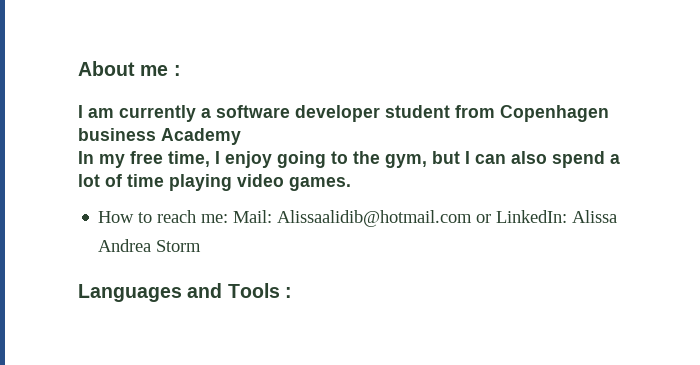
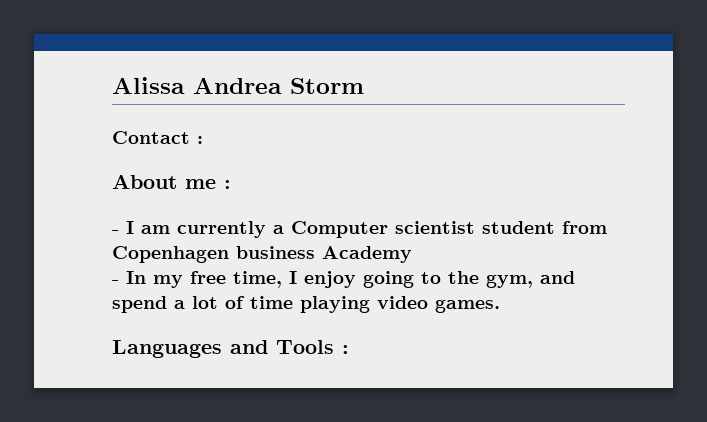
+ Alissa Andrea Storm
+ Contact :
- I am currently a software developer student from Copenhagen business Academy
+ - I am currently a Computer scientist student from Copenhagen business Academy
- In my free time, I enjoy going to the gym, but I can also spend a lot of time playing video games.
+ - In my free time, I enjoy going to the gym, and spend a lot of time playing video games.
- How to reach me: Mail: Alissaalidib@hotmail.com or LinkedIn: Alissa Andrea Storm

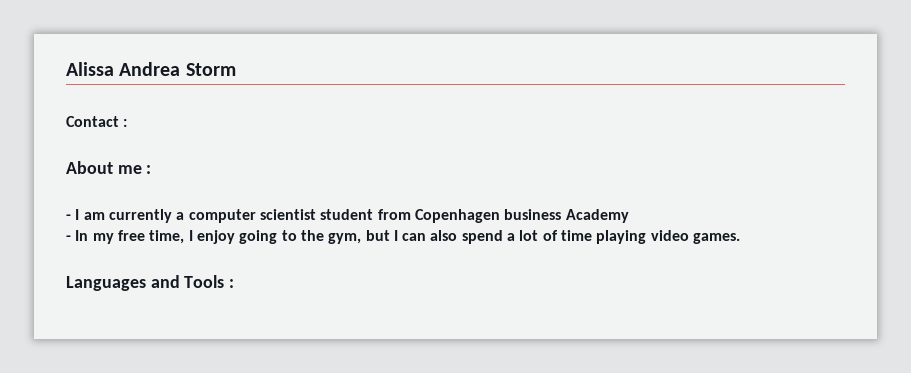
- - I am currently a Computer scientist student from Copenhagen business Academy
+ - I am currently a computer scientist student from Copenhagen business Academy
- - In my free time, I enjoy going to the gym, and spend a lot of time playing video games.
+ - In my free time, I enjoy going to the gym, but I can also spend a lot of time playing video games.

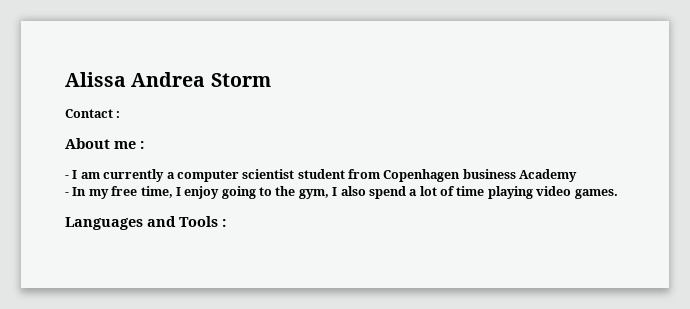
- - In my free time, I enjoy going to the gym, but I can also spend a lot of time playing video games.
+ - In my free time, I enjoy going to the gym, I also spend a lot of time playing video games.

